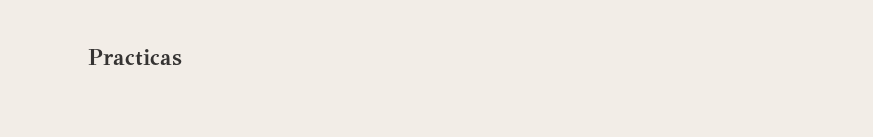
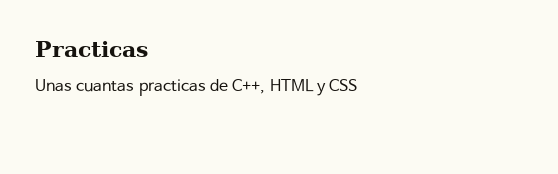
+ Unas cuantas practicas de C++, HTML y CSS

